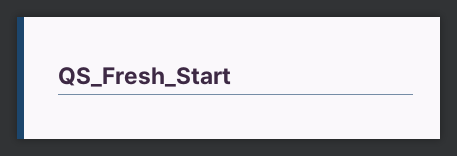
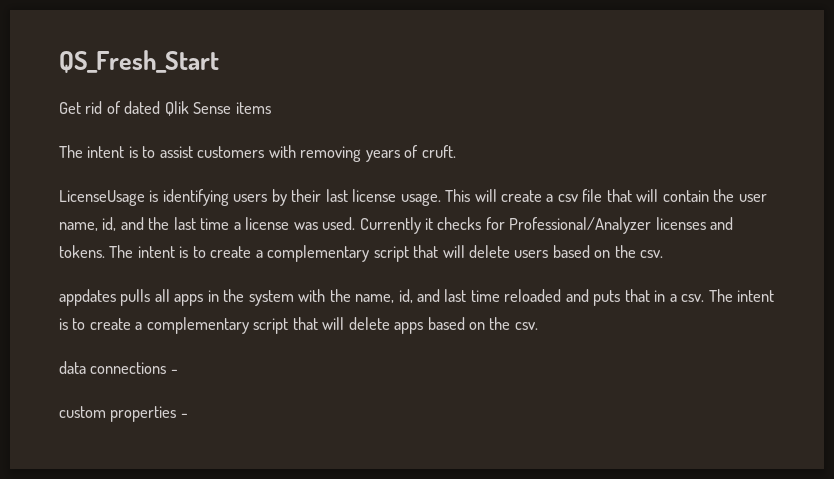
+ Get rid of dated Qlik Sense items
+ The intent is to assist customers with removing years of cruft.
+ LicenseUsage is identifying users by their last license usage. This will create a csv file that will contain the user name, id, and the last time a license was used. Currently it checks for Professional/Analyzer licenses and tokens. The intent is to create a complementary script that will delete users based on the csv.
+ appdates pulls all apps in the system with the name, id, and last time reloaded and puts that in a csv. The intent is to create a complementary script that will delete apps based on the csv.
+ data connections -
+ custom properties -

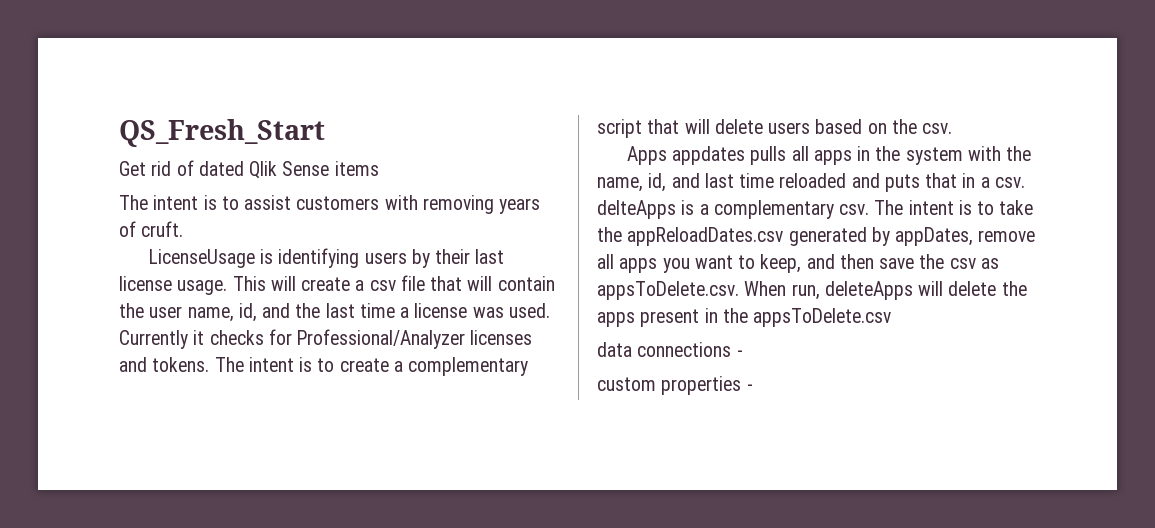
- appdates pulls all apps in the system with the name, id, and last time reloaded and puts that in a csv. The intent is to create a complementary script that will delete apps based on the csv.
+ Apps appdates pulls all apps in the system with the name, id, and last time reloaded and puts that in a csv. delteApps is a complementary csv. The intent is to take the appReloadDates.csv generated by appDates, remove all apps you want to keep, and then save the csv as appsToDelete.csv. When run, deleteApps will delete the apps present in the appsToDelete.csv

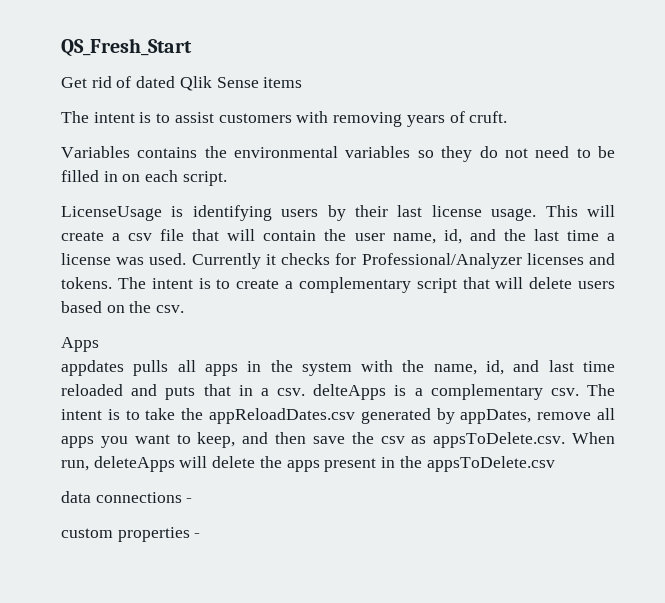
+ Variables contains the environmental variables so they do not need to be filled in on each script.
- Apps appdates pulls all apps in the system with the name, id, and last time reloaded and puts that in a csv. delteApps is a complementary csv.
+ Apps
+ appdates pulls all apps in the system with the name, id, and last time reloaded and puts that in a csv. delteApps is a complementary csv.

